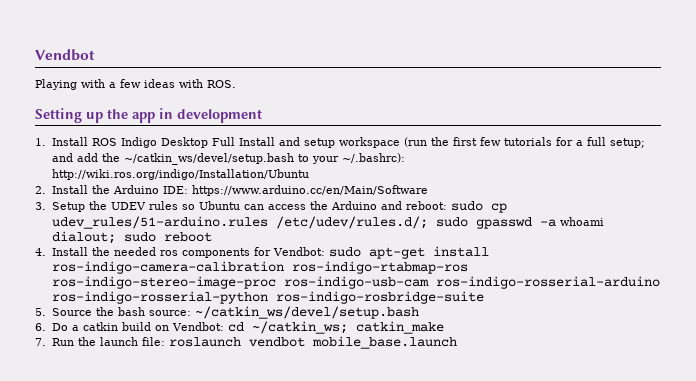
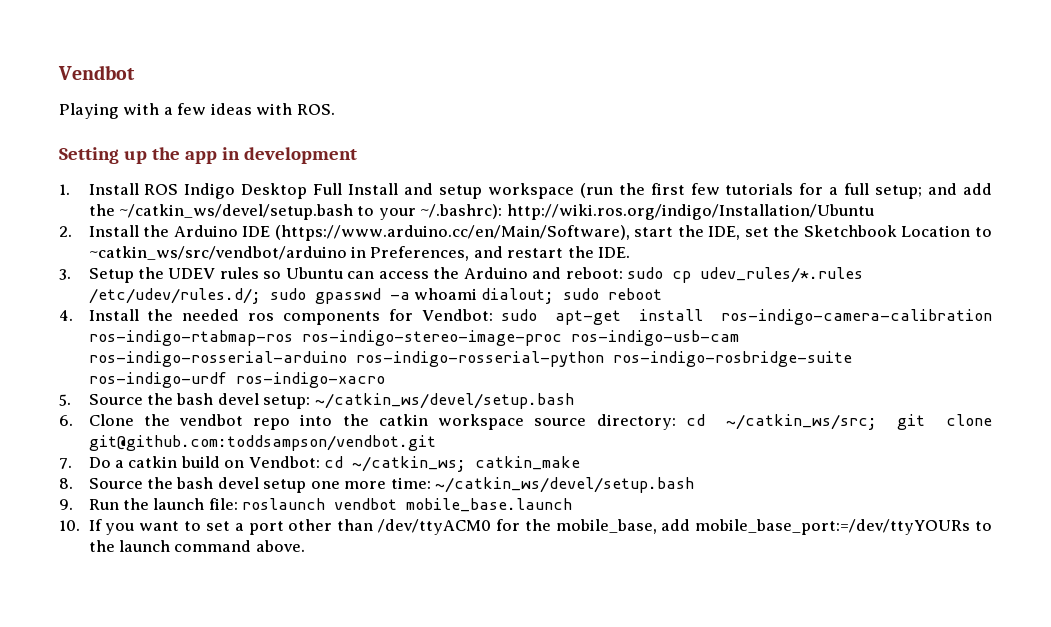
- 2. Install the Arduino IDE: https://www.arduino.cc/en/Main/Software
+ 2. Install the Arduino IDE (https://www.arduino.cc/en/Main/Software), start the IDE, set the Sketchbook Location to ~catkin_ws/src/vendbot/arduino in Preferences, and restart the IDE.
- 3. Setup the UDEV rules so Ubuntu can access the Arduino and reboot: sudo cp udev_rules/51-arduino.rules /etc/udev/rules.d/; sudo gpasswd -a whoami dialout; sudo reboot
+ 3. Setup the UDEV rules so Ubuntu can access the Arduino and reboot: sudo cp udev_rules/*.rules /etc/udev/rules.d/; sudo gpasswd -a whoami dialout; sudo reboot
- 4. Install the needed ros components for Vendbot: sudo apt-get install ros-indigo-camera-calibration ros-indigo-rtabmap-ros ros-indigo-stereo-image-proc ros-indigo-usb-cam ros-indigo-rosserial-arduino ros-indigo-rosserial-python ros-indigo-rosbridge-suite
+ 4. Install the needed ros components for Vendbot: sudo apt-get install ros-indigo-camera-calibration ros-indigo-rtabmap-ros ros-indigo-stereo-image-proc ros-indigo-usb-cam ros-indigo-rosserial-arduino ros-indigo-rosserial-python ros-indigo-rosbridge-suite ros-indigo-urdf ros-indigo-xacro
- 5. Source the bash source: ~/catkin_ws/devel/setup.bash
+ 5. Source the bash devel setup: ~/catkin_ws/devel/setup.bash
- 6. Do a catkin build on Vendbot: cd ~/catkin_ws; catkin_make
+ 6. Clone the vendbot repo into the catkin workspace source directory: cd ~/catkin_ws/src; git clone git@github.com:toddsampson/vendbot.git
+ 7. Do a catkin build on Vendbot: cd ~/catkin_ws; catkin_make
- 7. Run the launch file: roslaunch vendbot mobile_base.launch
+ 8. Source the bash devel setup one more time: ~/catkin_ws/devel/setup.bash
+ 9. Run the launch file: roslaunch vendbot mobile_base.launch
+ 10. If you want to set a port other than /dev/ttyACM0 for the mobile_base, add mobile_base_port:=/dev/ttyYOURs to the launch command above.

